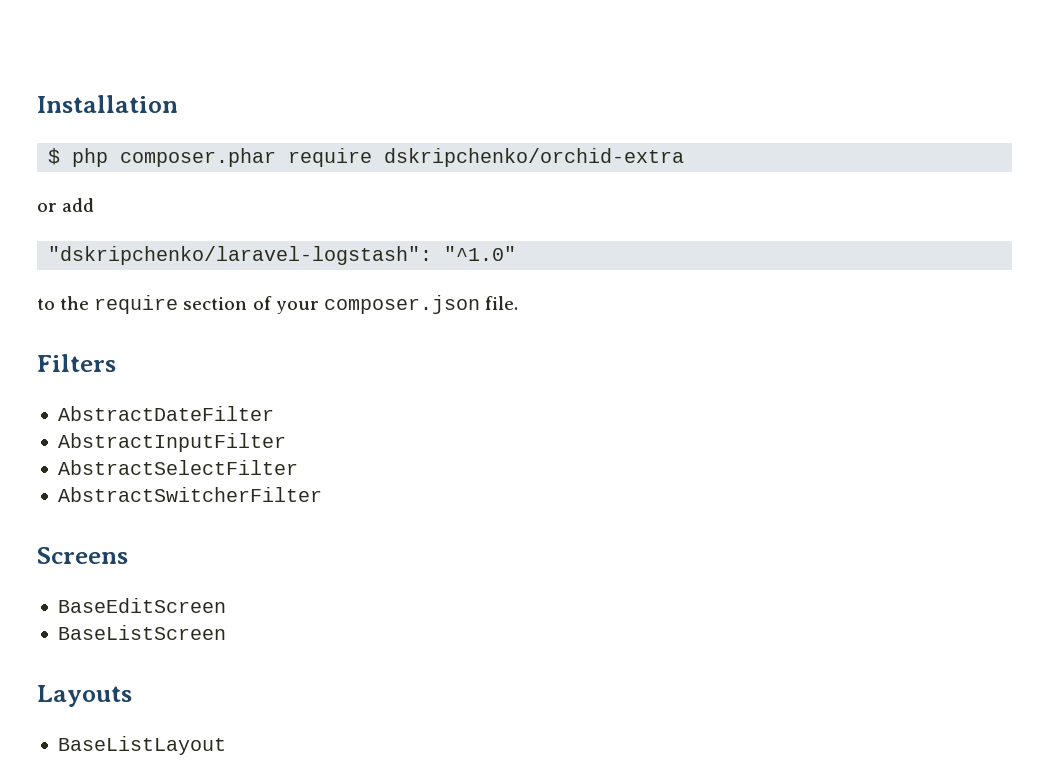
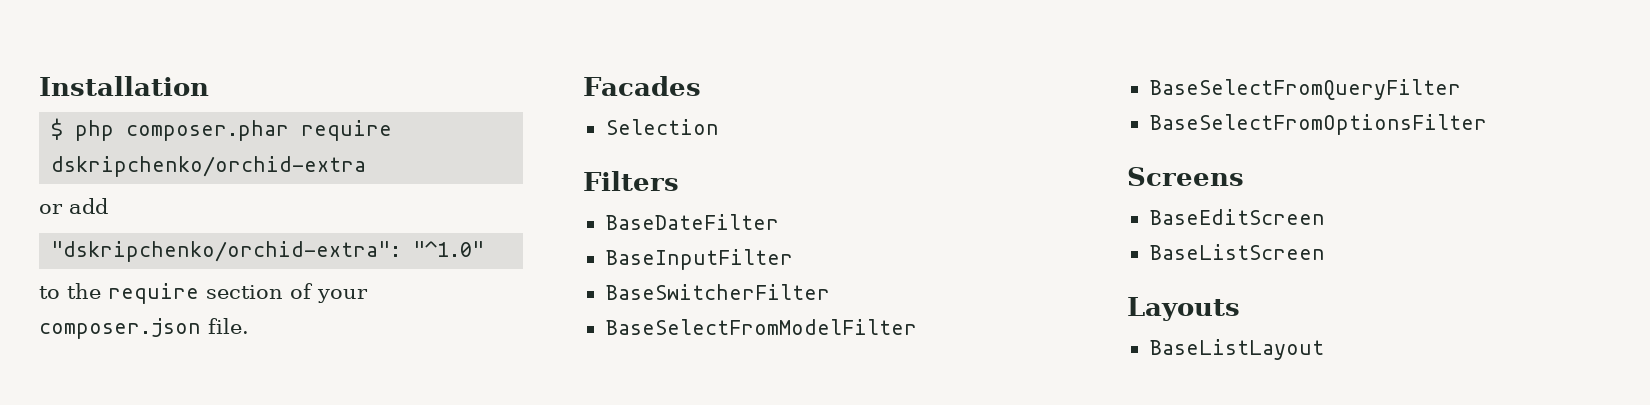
- "dskripchenko/laravel-logstash": "^1.0"
+ "dskripchenko/orchid-extra": "^1.0"
+ Facades
+ Selection
- AbstractDateFilter
- AbstractInputFilter
- AbstractSelectFilter
- AbstractSwitcherFilter
+ BaseDateFilter
+ BaseInputFilter
+ BaseSwitcherFilter
+ BaseSelectFromModelFilter
+ BaseSelectFromQueryFilter
+ BaseSelectFromOptionsFilter

